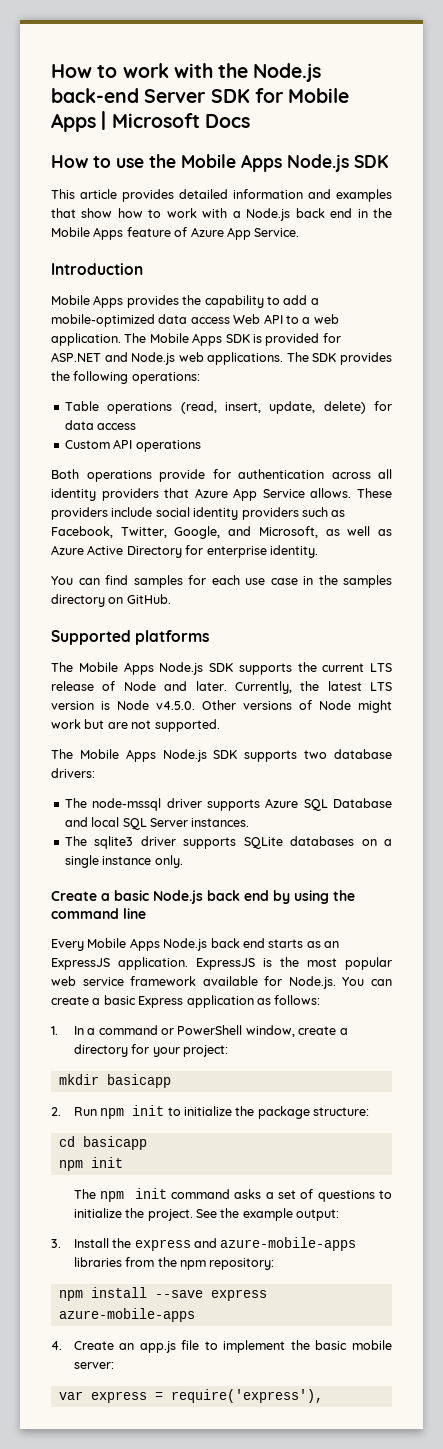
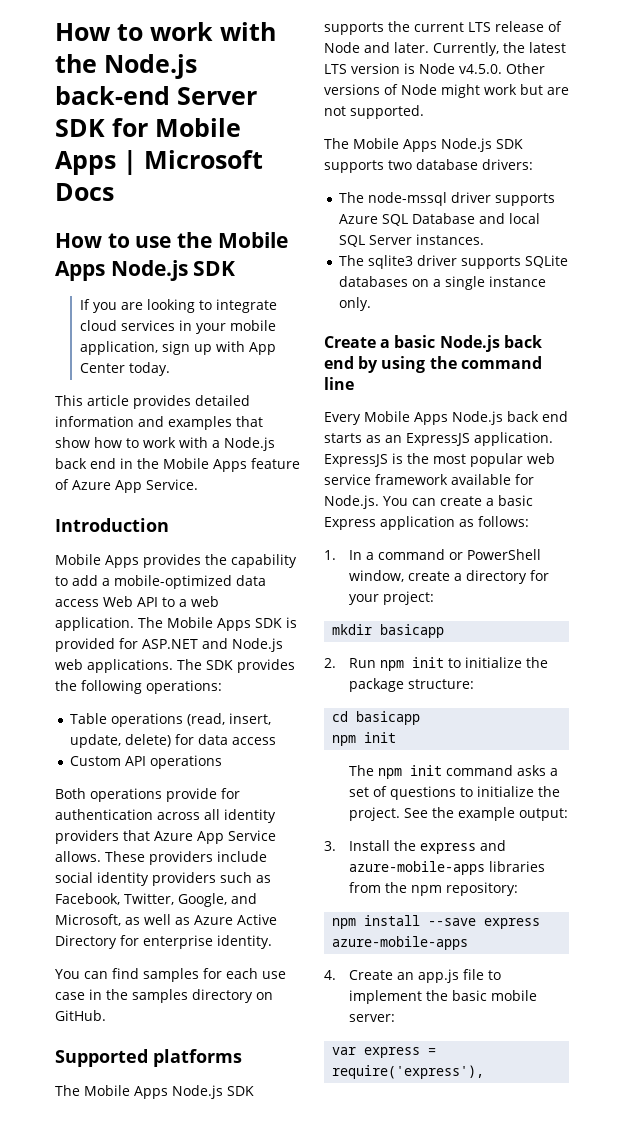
+ If you are looking to integrate cloud services in your mobile application, sign up with App Center today.

